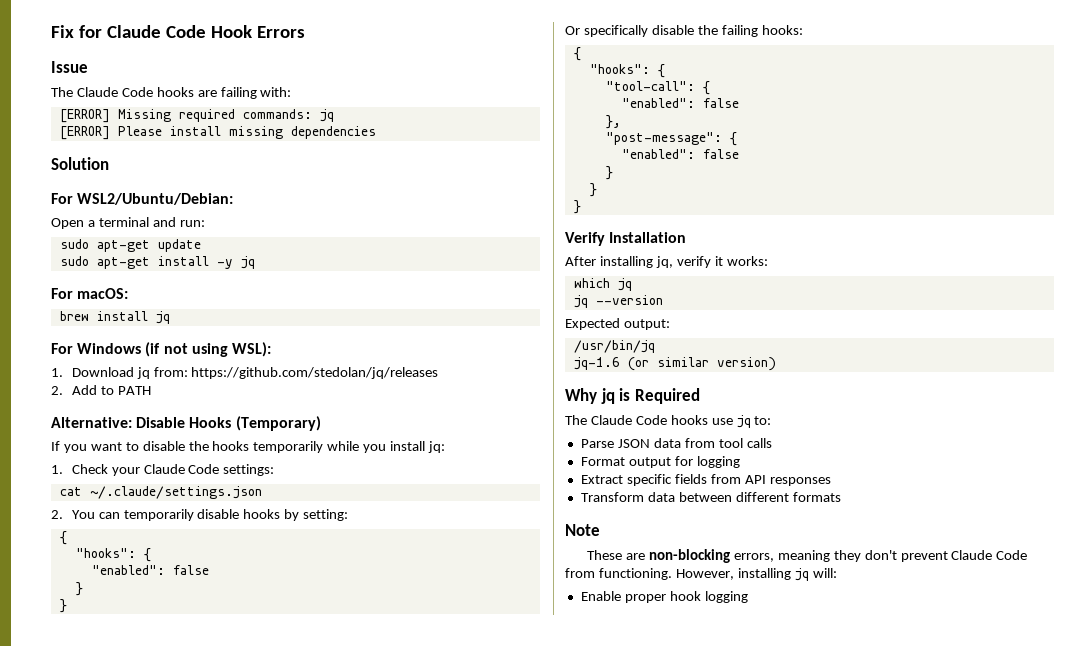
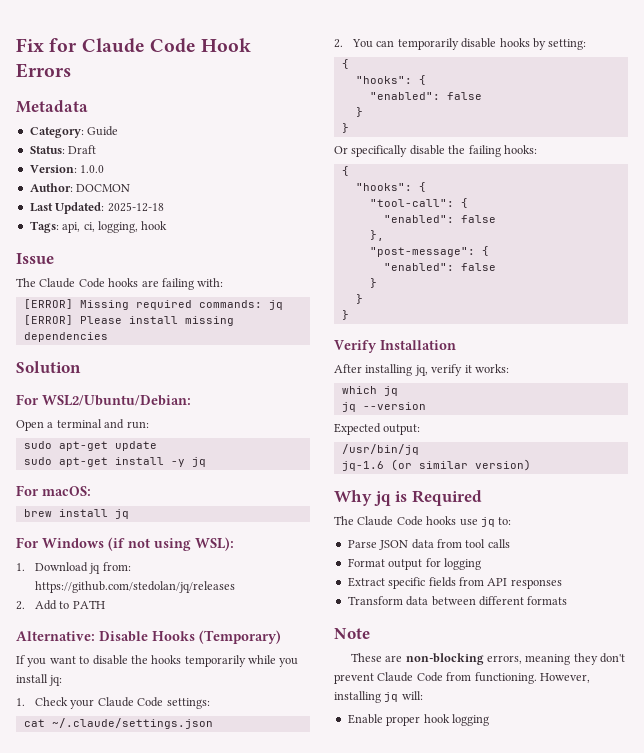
+ Metadata
+ Category: Guide
+ Status: Draft
+ Version: 1.0.0
+ Author: DOCMON
+ Last Updated: 2025-12-18
+ Tags: api, ci, logging, hook

